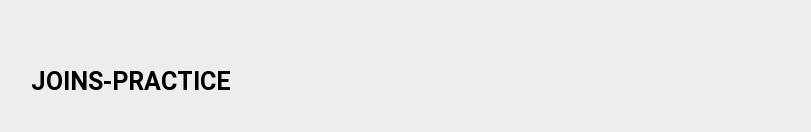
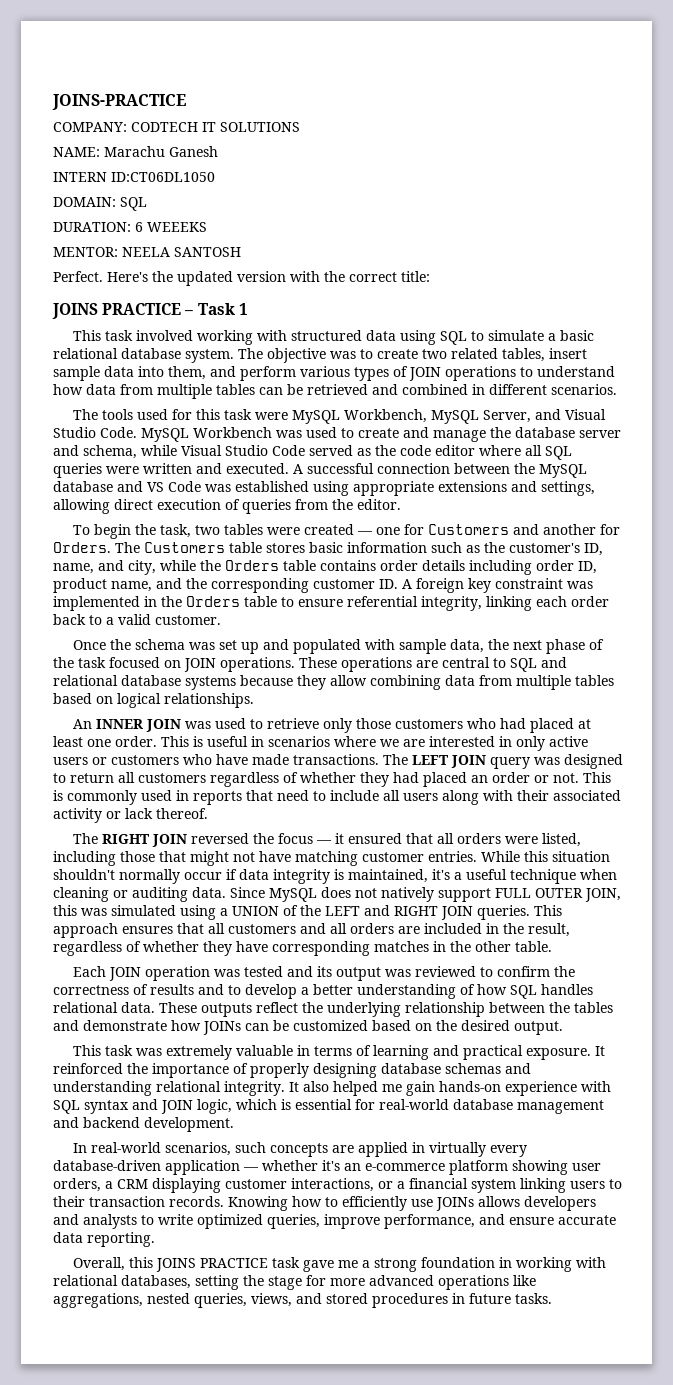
+ COMPANY: CODTECH IT SOLUTIONS
+ NAME: Marachu Ganesh
+ INTERN ID:CT06DL1050
+ DOMAIN: SQL
+ DURATION: 6 WEEEKS
+ MENTOR: NEELA SANTOSH
+ Perfect. Here's the updated version with the correct title:
+ JOINS PRACTICE – Task 1
+ This task involved working with structured data using SQL to simulate a basic relational database system. The objective was to create two related tables, insert sample data into them, and perform various types of JOIN operations to understand how data from multiple tables can be retrieved and combined in different scenarios.
+ The tools used for this task were MySQL Workbench, MySQL Server, and Visual Studio Code. MySQL Workbench was used to create and manage the database server and schema, while Visual Studio Code served as the code editor where all SQL queries were written and executed. A successful connection between the MySQL database and VS Code was established using appropriate extensions and settings, allowing direct execution of queries from the editor.
+ To begin the task, two tables were created — one for Customers and another for Orders. The Customers table stores basic information such as the customer's ID, name, and city, while the Orders table contains order details including order ID, product name, and the corresponding customer ID. A foreign key constraint was implemented in the Orders table to ensure referential integrity, linking each order back to a valid customer.
+ Once the schema was set up and populated with sample data, the next phase of the task focused on JOIN operations. These operations are central to SQL and relational database systems because they allow combining data from multiple tables based on logical relationships.
+ An INNER JOIN was used to retrieve only those customers who had placed at least one order. This is useful in scenarios where we are interested in only active users or customers who have made transactions. The LEFT JOIN query was designed to return all customers regardless of whether they had placed an order or not. This is commonly used in reports that need to include all users along with their associated activity or lack thereof.
+ The RIGHT JOIN reversed the focus — it ensured that all orders were listed, including those that might not have matching customer entries. While this situation shouldn't normally occur if data integrity is maintained, it's a useful technique when cleaning or auditing data. Since MySQL does not natively support FULL OUTER JOIN, this was simulated using a UNION of the LEFT and RIGHT JOIN queries. This approach ensures that all customers and all orders are included in the result, regardless of whether they have corresponding matches in the other table.
+ Each JOIN operation was tested and its output was reviewed to confirm the correctness of results and to develop a better understanding of how SQL handles relational data. These outputs reflect the underlying relationship between the tables and demonstrate how JOINs can be customized based on the desired output.
+ This task was extremely valuable in terms of learning and practical exposure. It reinforced the importance of properly designing database schemas and understanding relational integrity. It also helped me gain hands-on experience with SQL syntax and JOIN logic, which is essential for real-world database management and backend development.
+ In real-world scenarios, such concepts are applied in virtually every database-driven application — whether it's an e-commerce platform showing user orders, a CRM displaying customer interactions, or a financial system linking users to their transaction records. Knowing how to efficiently use JOINs allows developers and analysts to write optimized queries, improve performance, and ensure accurate data reporting.
+ Overall, this JOINS PRACTICE task gave me a strong foundation in working with relational databases, setting the stage for more advanced operations like aggregations, nested queries, views, and stored procedures in future tasks.

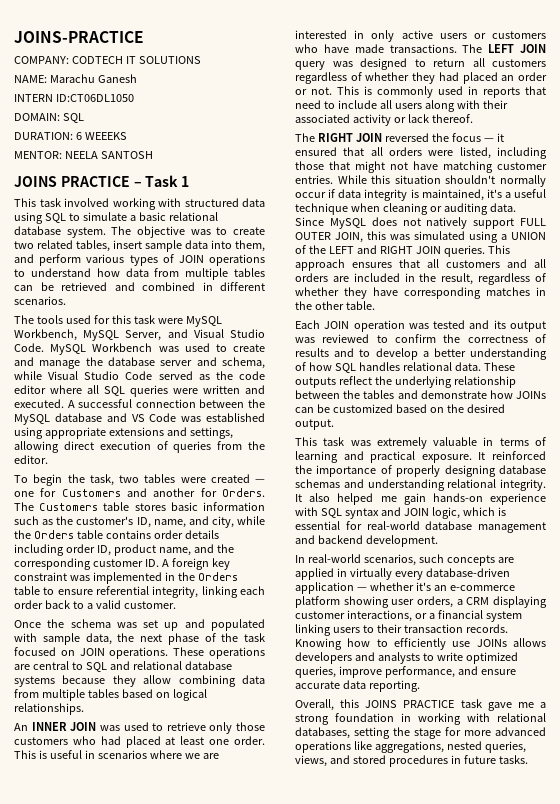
- Perfect. Here's the updated version with the correct title:

